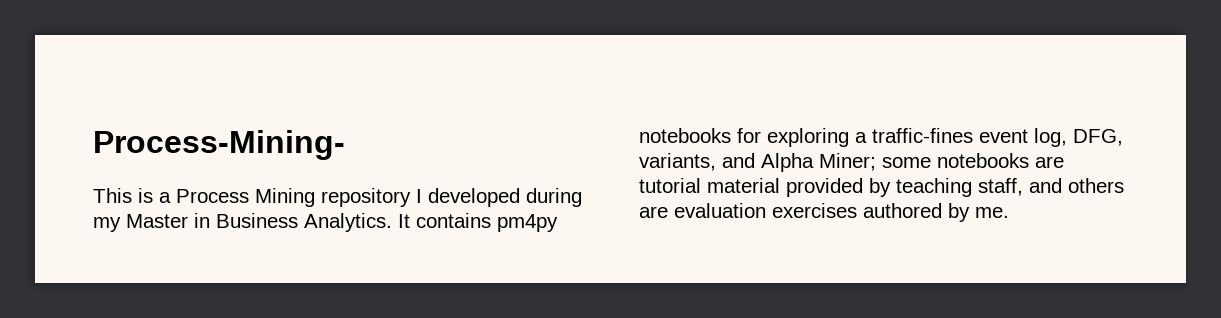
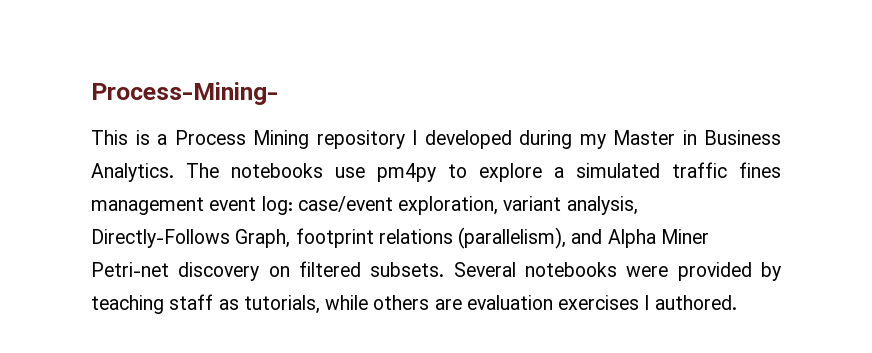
- It contains pm4py notebooks for exploring a traffic-fines event log, DFG, variants, and Alpha Miner; some notebooks are tutorial material provided by teaching staff, and others are evaluation exercises authored by me.
+ The notebooks use pm4py to explore a simulated traffic fines management event log: case/event exploration, variant analysis, Directly-Follows Graph, footprint relations (parallelism), and Alpha Miner Petri-net discovery on filtered subsets. Several notebooks were provided by teaching staff as tutorials, while others are evaluation exercises I authored.

